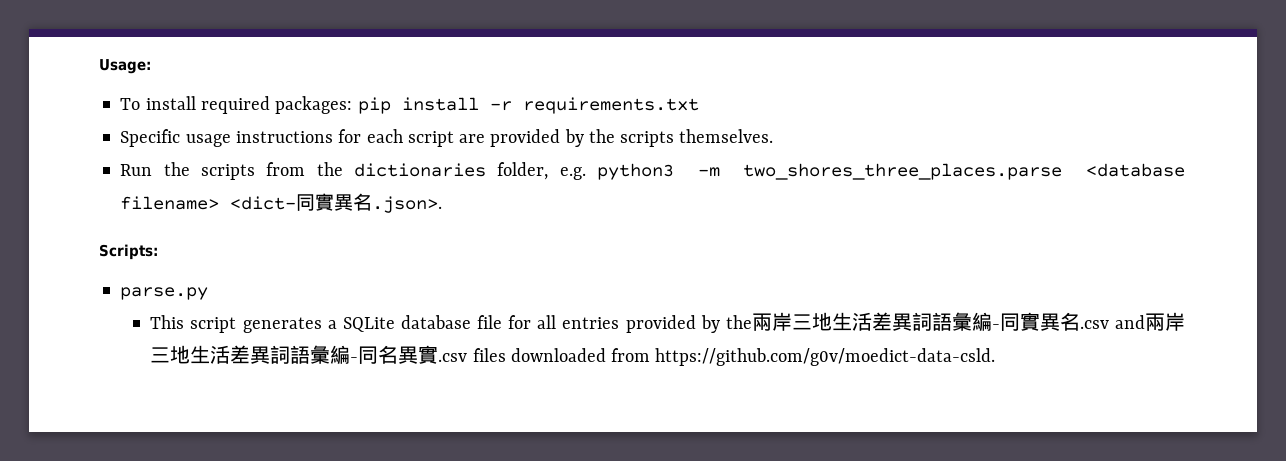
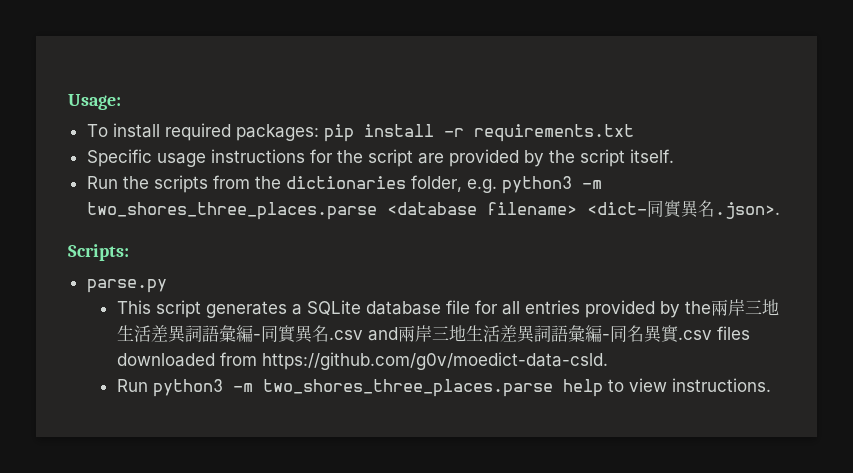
- Specific usage instructions for each script are provided by the scripts themselves.
+ Specific usage instructions for the script are provided by the script itself.
+ Run python3 -m two_shores_three_places.parse help to view instructions.

